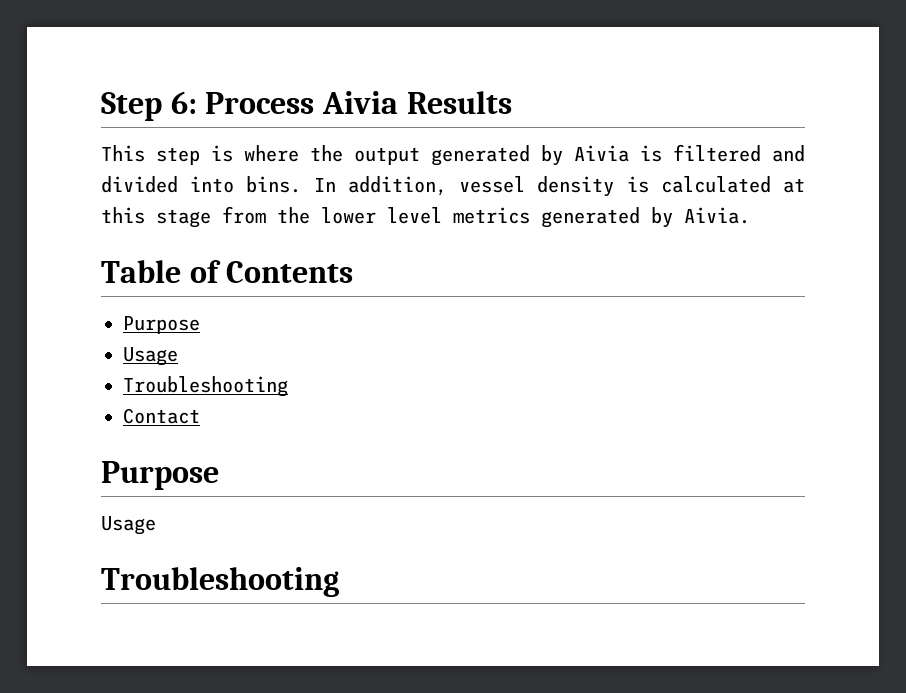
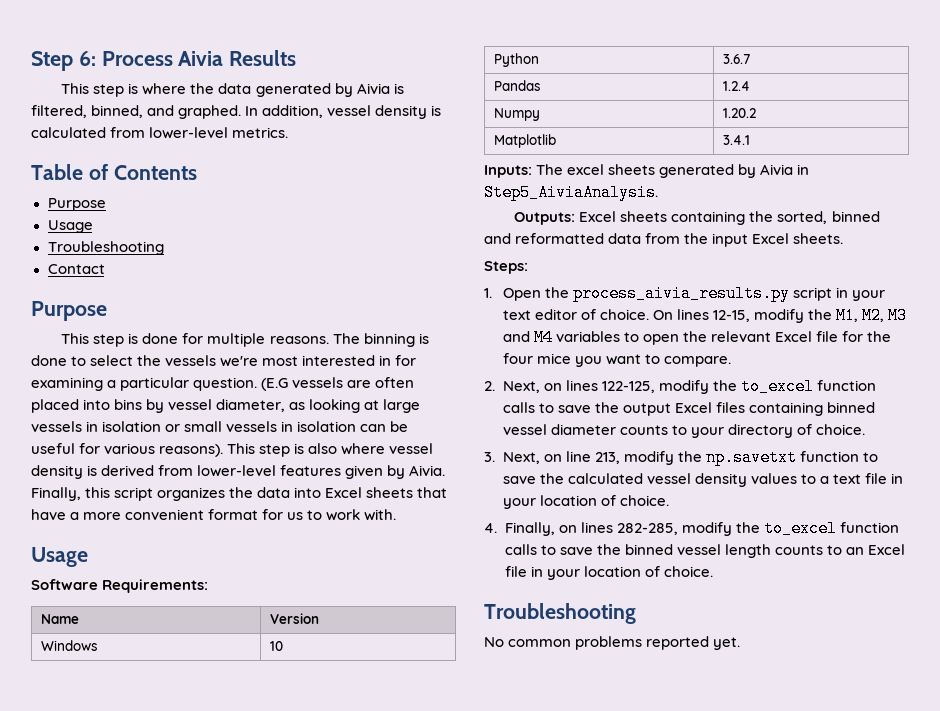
- This step is where the output generated by Aivia is filtered and divided into bins.
+ This step is where the data generated by Aivia is filtered, binned, and graphed.
- In addition, vessel density is calculated at this stage from the lower level metrics generated by Aivia.
+ In addition, vessel density is calculated from lower-level metrics.
  Contact
  Purpose
+ This step is done for multiple reasons. The binning is done to select the vessels we're most interested in for examining a particular question. (E.G vessels are often placed into bins by vessel diameter, as looking at large vessels in isolation or small vessels in isolation can be useful for various reasons). This step is also where vessel density is derived from lower-level features given by Aivia. Finally, this script organizes the data into Excel sheets that have a more convenient format for us to work with.
  Usage
+ Software Requirements:
+ Name | Version
+ Windows | 10
+ Python | 3.6.7
+ Pandas | 1.2.4
+ Numpy | 1.20.2
+ Matplotlib | 3.4.1
+ Inputs: The excel sheets generated by Aivia in Step5_AiviaAnalysis.
+ Outputs: Excel sheets containing the sorted, binned and reformatted data from the input Excel sheets.
+ Steps:
+ 1. Open the process_aivia_results.py script in your text editor of choice. On lines 12-15, modify the M1, M2, M3 and M4 variables to open the relevant Excel file for the four mice you want to compare.
+ 2. Next, on lines 122-125, modify the to_excel function calls to save the output Excel files containing binned vessel diameter counts to your directory of choice.
+ 3. Next, on line 213, modify the np.savetxt function to save the calculated vessel density values to a text file in your location of choice.
+ 4. Finally, on lines 282-285, modify the to_excel function calls to save the binned vessel length counts to an Excel file in your location of choice.
  Troubleshooting
+ No common problems reported yet.

